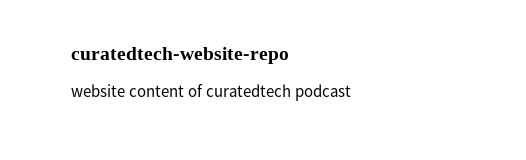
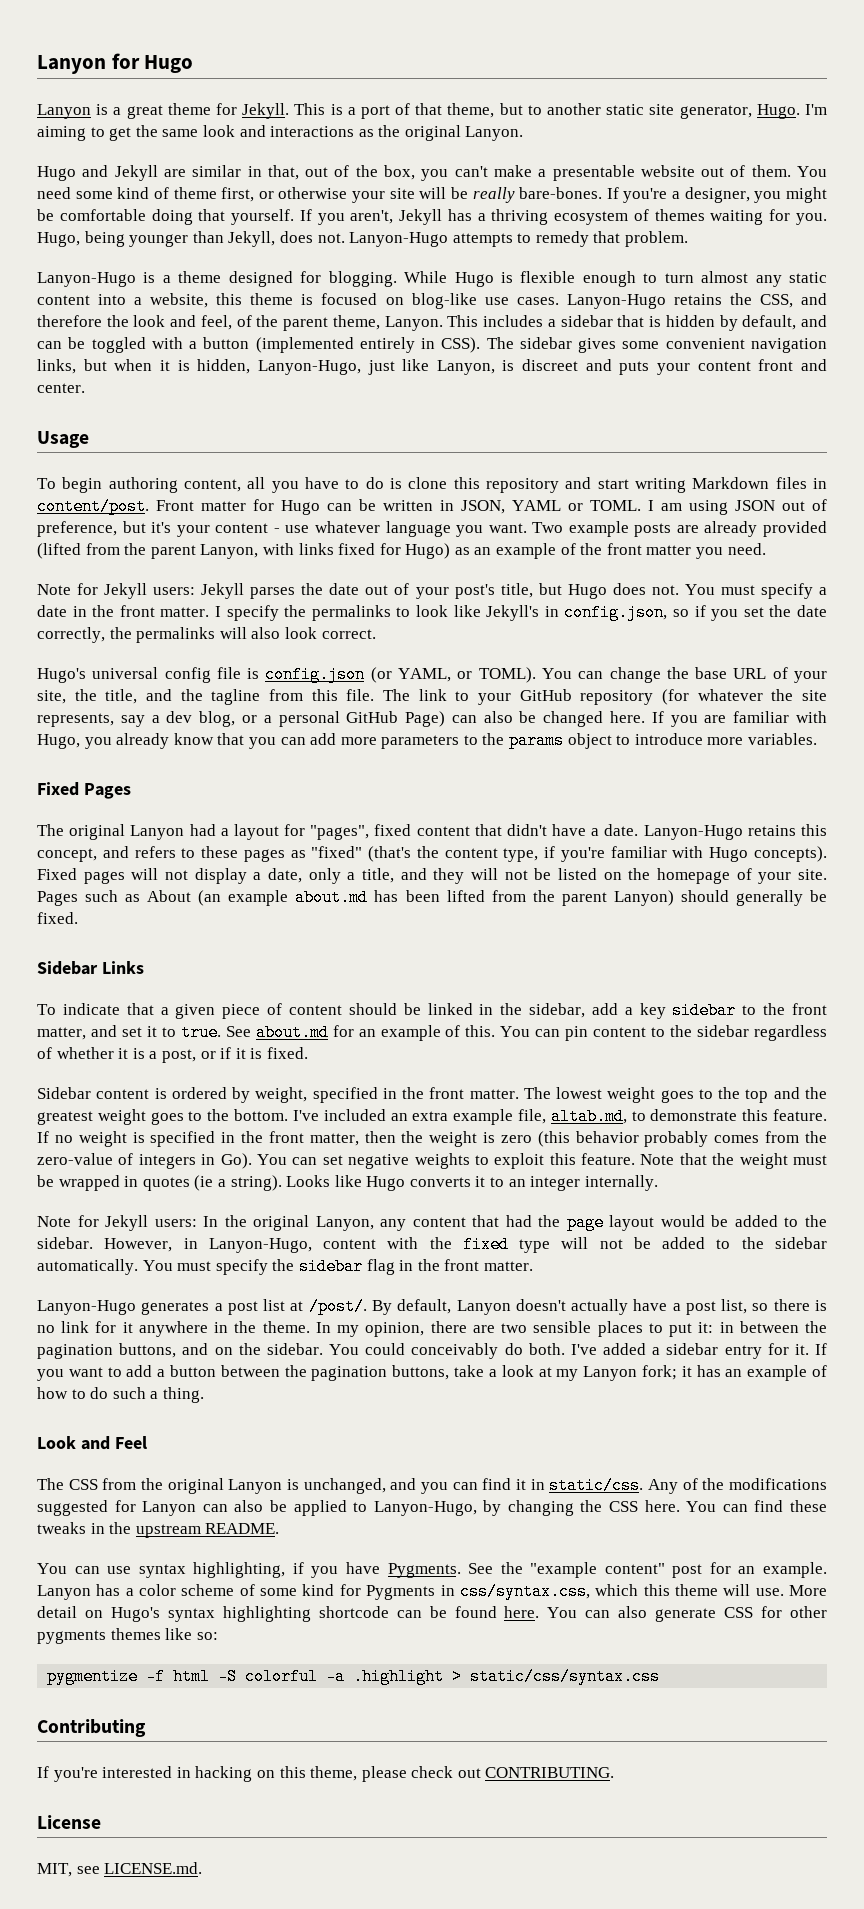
- curatedtech-website-repo
- website content of curatedtech podcast
+ Lanyon for Hugo
+ Lanyon is a great theme for Jekyll. This is a port of that theme, but to another static site generator, Hugo. I'm aiming to get the same look and interactions as the original Lanyon.
+ Hugo and Jekyll are similar in that, out of the box, you can't make a presentable website out of them. You need some kind of theme first, or otherwise your site will be really bare-bones. If you're a designer, you might be comfortable doing that yourself. If you aren't, Jekyll has a thriving ecosystem of themes waiting for you. Hugo, being younger than Jekyll, does not. Lanyon-Hugo attempts to remedy that problem.
+ Lanyon-Hugo is a theme designed for blogging. While Hugo is flexible enough to turn almost any static content into a website, this theme is focused on blog-like use cases. Lanyon-Hugo retains the CSS, and therefore the look and feel, of the parent theme, Lanyon. This includes a sidebar that is hidden by default, and can be toggled with a button (implemented entirely in CSS). The sidebar gives some convenient navigation links, but when it is hidden, Lanyon-Hugo, just like Lanyon, is discreet and puts your content front and center.
+ Usage
+ To begin authoring content, all you have to do is clone this repository and start writing Markdown files in content/post. Front matter for Hugo can be written in JSON, YAML or TOML. I am using JSON out of preference, but it's your content - use whatever language you want. Two example posts are already provided (lifted from the parent Lanyon, with links fixed for Hugo) as an example of the front matter you need.
+ Note for Jekyll users: Jekyll parses the date out of your post's title, but Hugo does not. You must specify a date in the front matter. I specify the permalinks to look like Jekyll's in config.json, so if you set the date correctly, the permalinks will also look correct.
+ Hugo's universal config file is config.json (or YAML, or TOML). You can change the base URL of your site, the title, and the tagline from this file. The link to your GitHub repository (for whatever the site represents, say a dev blog, or a personal GitHub Page) can also be changed here. If you are familiar with Hugo, you already know that you can add more parameters to the params object to introduce more variables.
+ Fixed Pages
+ The original Lanyon had a layout for "pages", fixed content that didn't have a date. Lanyon-Hugo retains this concept, and refers to these pages as "fixed" (that's the content type, if you're familiar with Hugo concepts). Fixed pages will not display a date, only a title, and they will not be listed on the homepage of your site. Pages such as About (an example about.md has been lifted from the parent Lanyon) should generally be fixed.
+ Sidebar Links
+ To indicate that a given piece of content should be linked in the sidebar, add a key sidebar to the front matter, and set it to true. See about.md for an example of this. You can pin content to the sidebar regardless of whether it is a post, or if it is fixed.
+ Sidebar content is ordered by weight, specified in the front matter. The lowest weight goes to the top and the greatest weight goes to the bottom. I've included an extra example file, altab.md, to demonstrate this feature. If no weight is specified in the front matter, then the weight is zero (this behavior probably comes from the zero-value of integers in Go). You can set negative weights to exploit this feature. Note that the weight must be wrapped in quotes (ie a string). Looks like Hugo converts it to an integer internally.
+ Note for Jekyll users: In the original Lanyon, any content that had the page layout would be added to the sidebar. However, in Lanyon-Hugo, content with the fixed type will not be added to the sidebar automatically. You must specify the sidebar flag in the front matter.
+ Lanyon-Hugo generates a post list at /post/. By default, Lanyon doesn't actually have a post list, so there is no link for it anywhere in the theme. In my opinion, there are two sensible places to put it: in between the pagination buttons, and on the sidebar. You could conceivably do both. I've added a sidebar entry for it. If you want to add a button between the pagination buttons, take a look at my Lanyon fork; it has an example of how to do such a thing.
+ Look and Feel
+ The CSS from the original Lanyon is unchanged, and you can find it in static/css. Any of the modifications suggested for Lanyon can also be applied to Lanyon-Hugo, by changing the CSS here. You can find these tweaks in the upstream README.
+ You can use syntax highlighting, if you have Pygments. See the "example content" post for an example. Lanyon has a color scheme of some kind for Pygments in css/syntax.css, which this theme will use. More detail on Hugo's syntax highlighting shortcode can be found here. You can also generate CSS for other pygments themes like so:
+ pygmentize -f html -S colorful -a .highlight > static/css/syntax.css
+ Contributing
+ If you're interested in hacking on this theme, please check out CONTRIBUTING.
+ License
+ MIT, see LICENSE.md.

